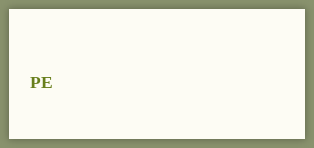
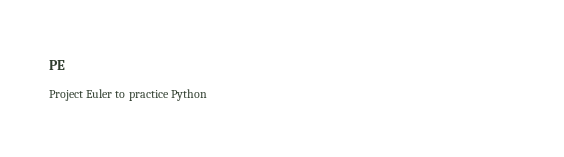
+ Project Euler to practice Python

